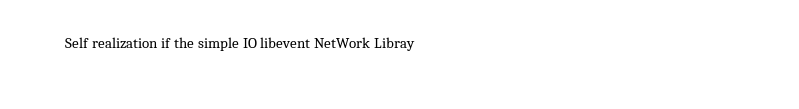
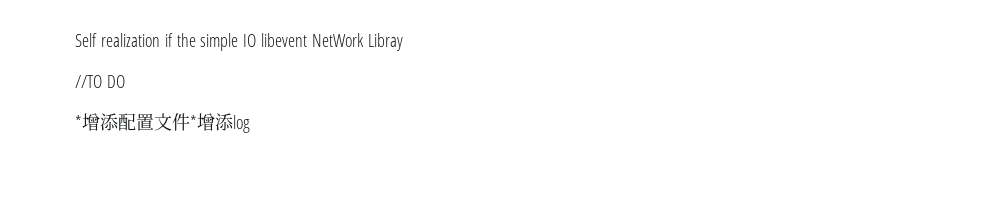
+ //TO DO
+ *增添配置文件*增添log

